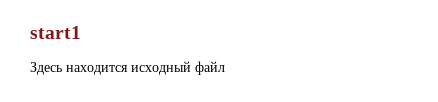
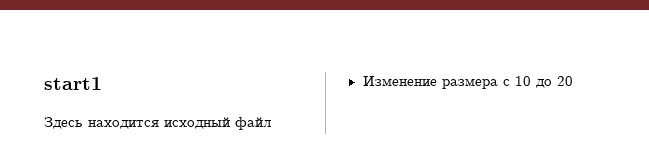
+ Изменение размера с 10 до 20

